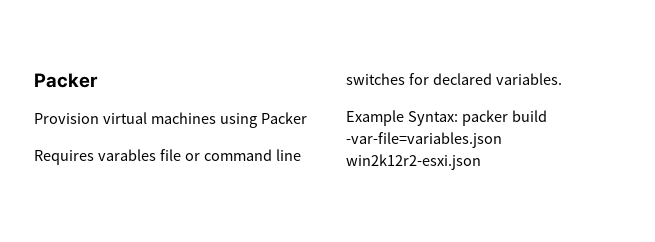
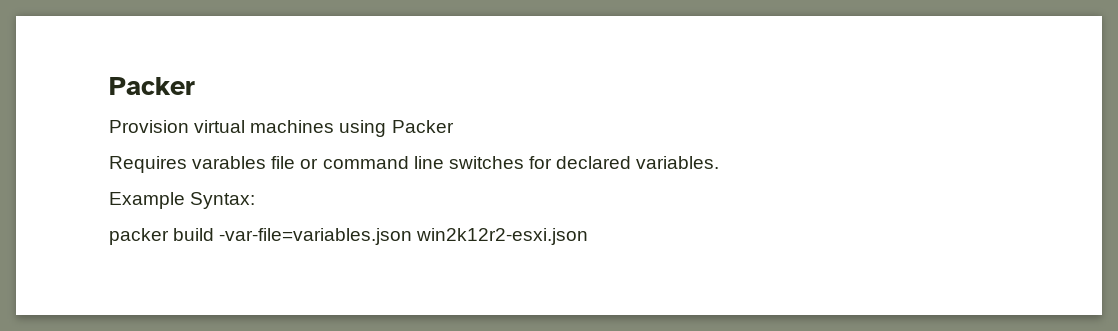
- Example Syntax: packer build -var-file=variables.json win2k12r2-esxi.json
+ Example Syntax:
+ packer build -var-file=variables.json win2k12r2-esxi.json

